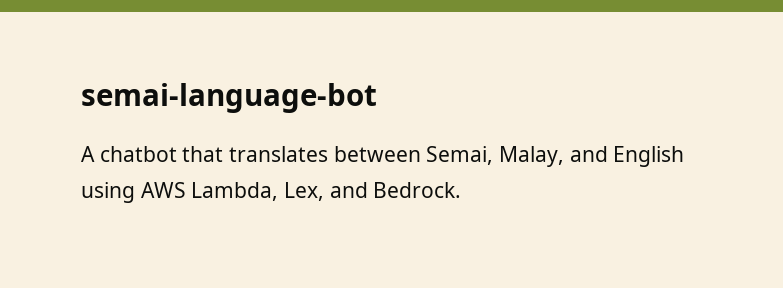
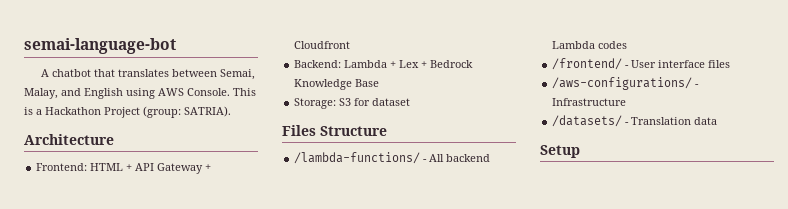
- A chatbot that translates between Semai, Malay, and English using AWS Lambda, Lex, and Bedrock.
+ A chatbot that translates between Semai, Malay, and English using AWS Console. This is a Hackathon Project (group: SATRIA).
+ Architecture
+ Frontend: HTML + API Gateway + Cloudfront
+ Backend: Lambda + Lex + Bedrock Knowledge Base
+ Storage: S3 for dataset
+ Files Structure
+ /lambda-functions/ - All backend Lambda codes
+ /frontend/ - User interface files
+ /aws-configurations/ - Infrastructure
+ /datasets/ - Translation data
+ Setup

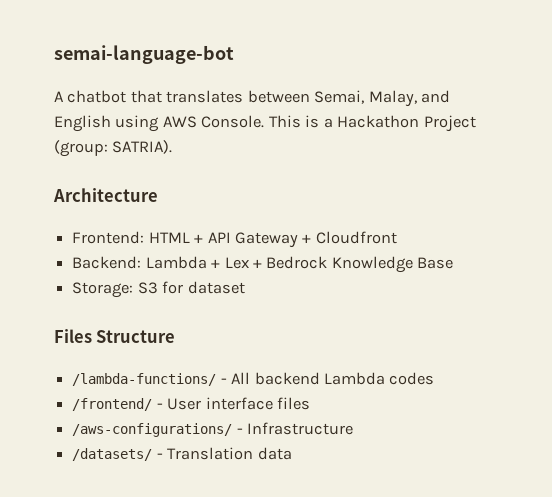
- Setup

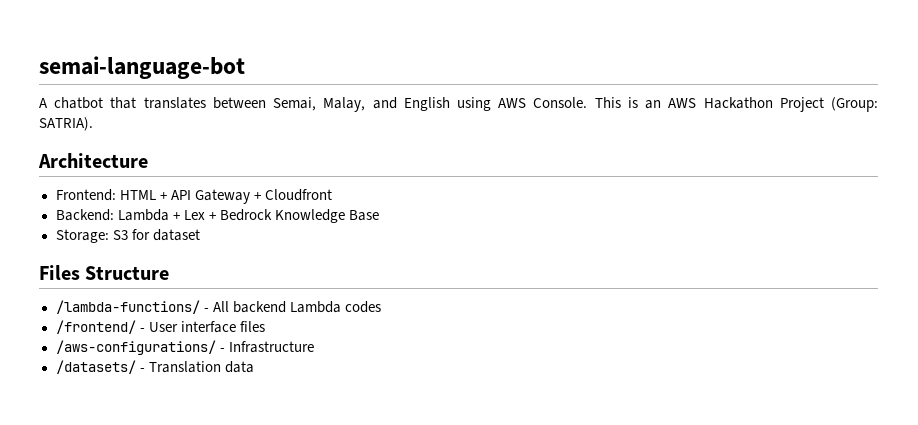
- This is a Hackathon Project (group: SATRIA).
+ This is an AWS Hackathon Project (Group: SATRIA).

